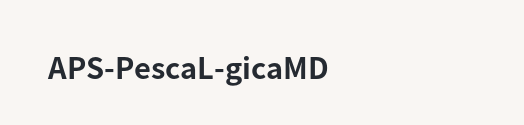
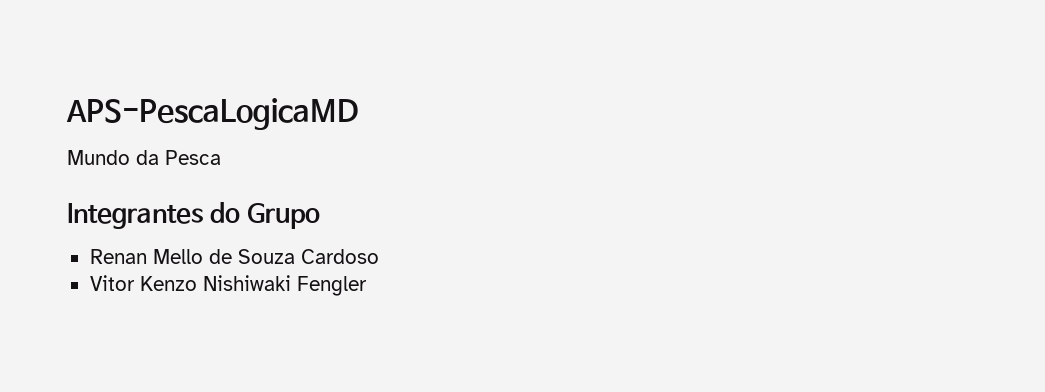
- APS-PescaL-gicaMD
+ APS-PescaLogicaMD
+ Mundo da Pesca
+ Integrantes do Grupo
+ Renan Mello de Souza Cardoso
+ Vitor Kenzo Nishiwaki Fengler

